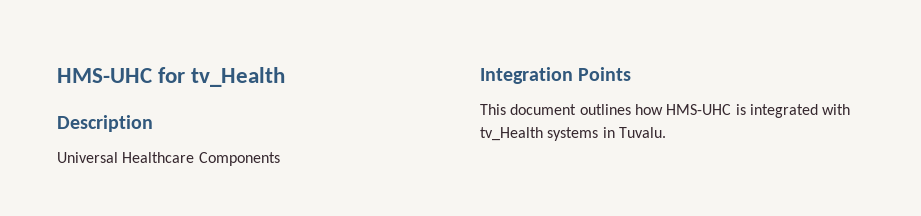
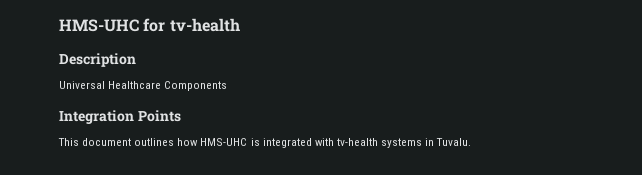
- HMS-UHC for tv_Health
+ HMS-UHC for tv-health
- This document outlines how HMS-UHC is integrated with tv_Health systems in Tuvalu.
+ This document outlines how HMS-UHC is integrated with tv-health systems in Tuvalu.

